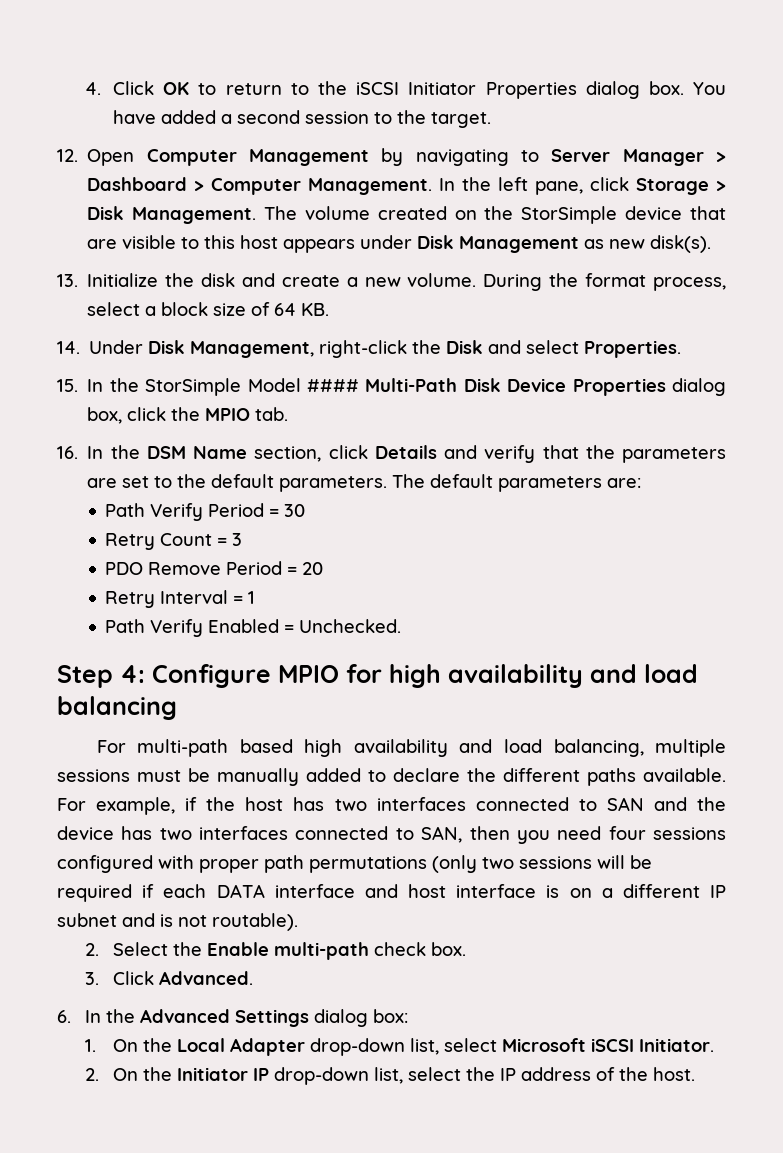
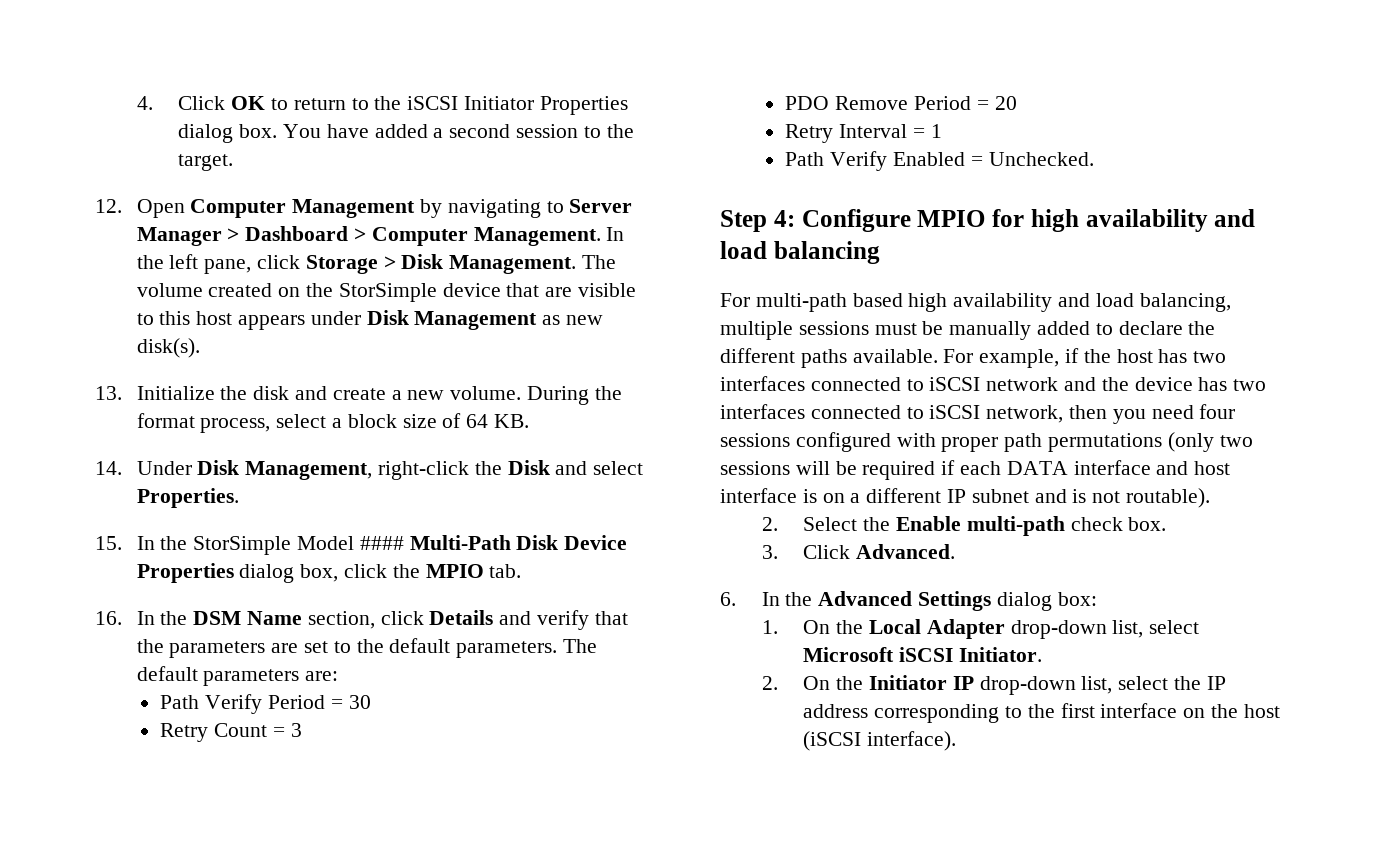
- For example, if the host has two interfaces connected to SAN and the device has two interfaces connected to SAN, then you need four sessions configured with proper path permutations (only two sessions will be required if each DATA interface and host interface is on a different IP subnet and is not routable).
+ For example, if the host has two interfaces connected to iSCSI network and the device has two interfaces connected to iSCSI network, then you need four sessions configured with proper path permutations (only two sessions will be required if each DATA interface and host interface is on a different IP subnet and is not routable).
- 2. On the Initiator IP drop-down list, select the IP address of the host.
+ 2. On the Initiator IP drop-down list, select the IP address corresponding to the first interface on the host (iSCSI interface).

